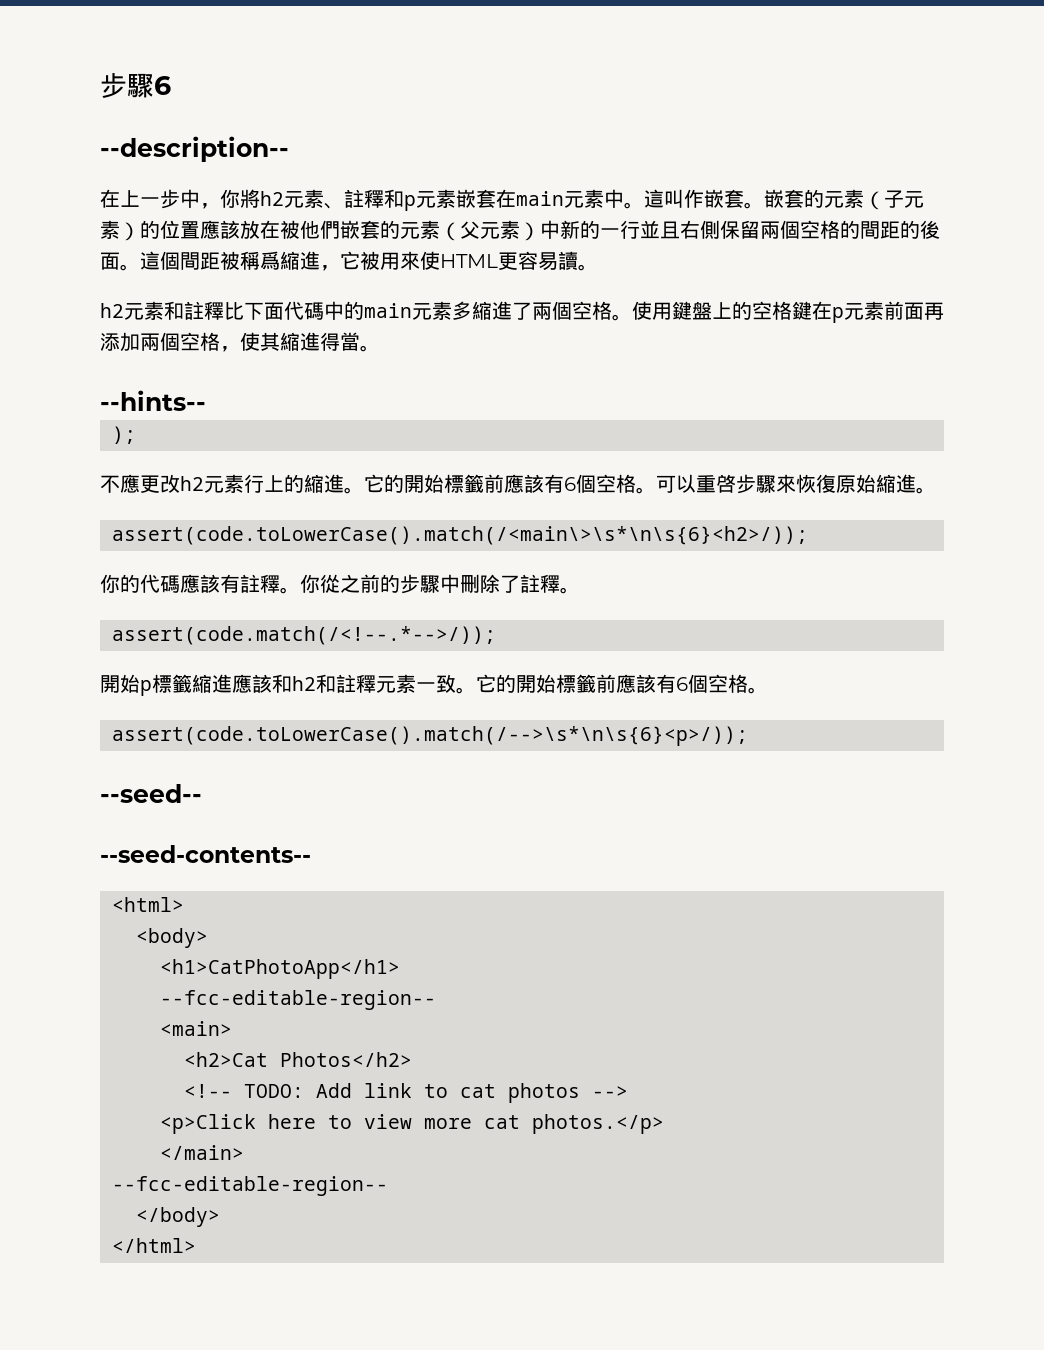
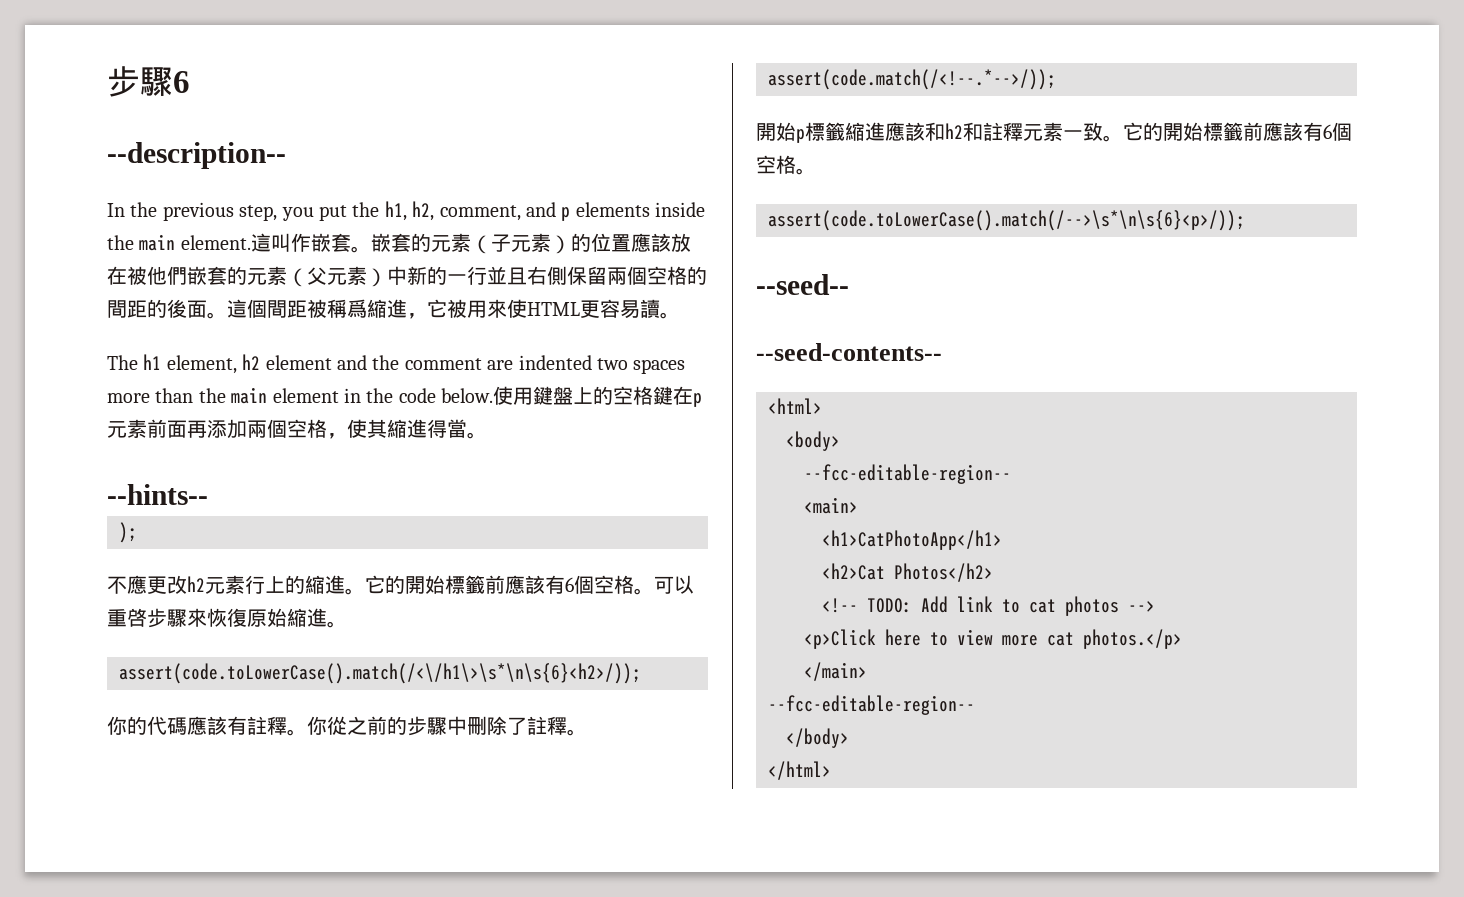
- 在上一步中，你將h2元素、註釋和p元素嵌套在main元素中。
+ In the previous step, you put the h1, h2, comment, and p elements inside the main element.
- h2元素和註釋比下面代碼中的main元素多縮進了兩個空格。
+ The h1 element, h2 element and the comment are indented two spaces more than the main element in the code below.
- assert(code.toLowerCase().match(/<main\>\s*\n\s{6}<h2>/));
+ assert(code.toLowerCase().match(/<\/h1\>\s*\n\s{6}<h2>/));
- <h1>CatPhotoApp</h1>
+ <h1>CatPhotoApp</h1>

